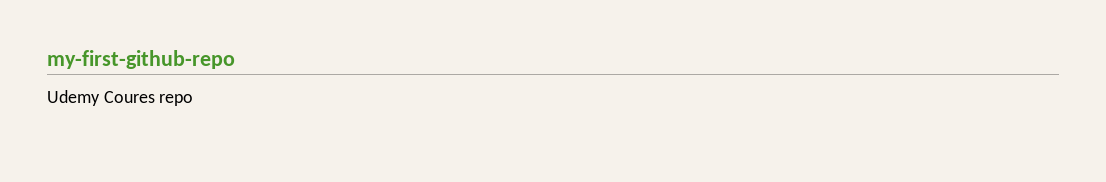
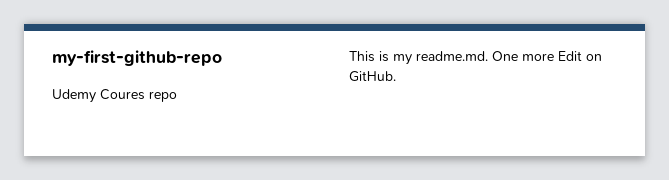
+ This is my readme.md. One more Edit on GitHub.

